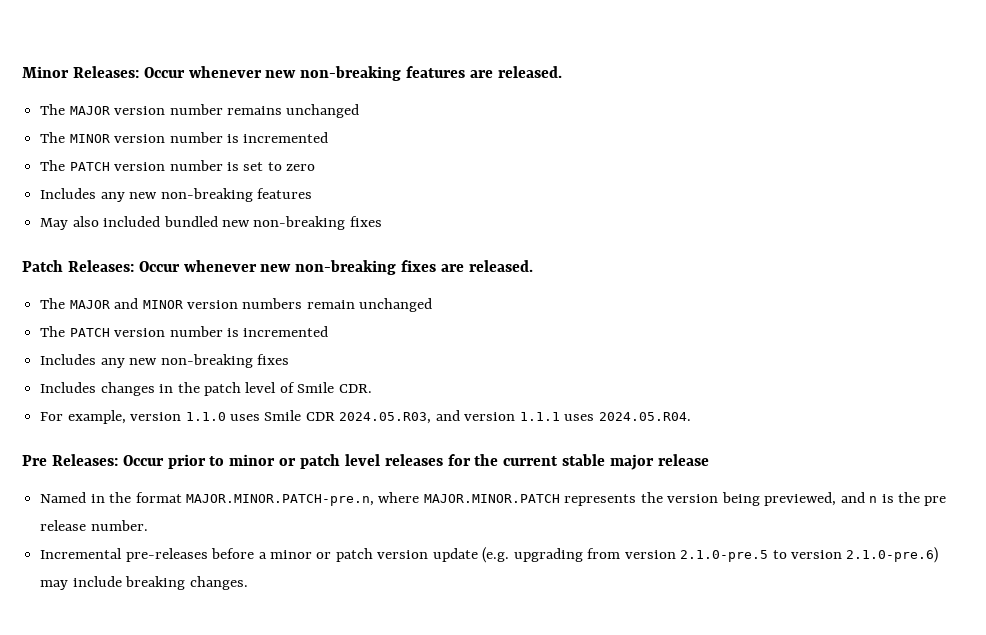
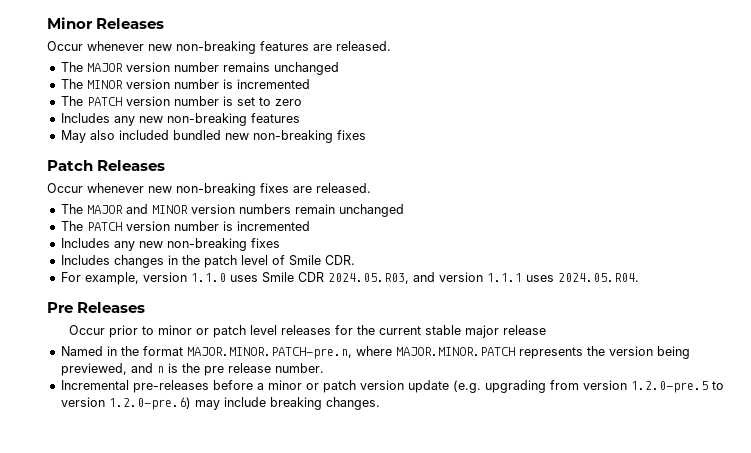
- Minor Releases: Occur whenever new non-breaking features are released.
+ Minor Releases
+ Occur whenever new non-breaking features are released.
- Patch Releases: Occur whenever new non-breaking fixes are released.
+ Patch Releases
+ Occur whenever new non-breaking fixes are released.
- Pre Releases: Occur prior to minor or patch level releases for the current stable major release
+ Pre Releases
+ Occur prior to minor or patch level releases for the current stable major release
- Incremental pre-releases before a minor or patch version update (e.g. upgrading from version 2.1.0-pre.5 to version 2.1.0-pre.6) may include breaking changes.
+ Incremental pre-releases before a minor or patch version update (e.g. upgrading from version 1.2.0-pre.5 to version 1.2.0-pre.6) may include breaking changes.

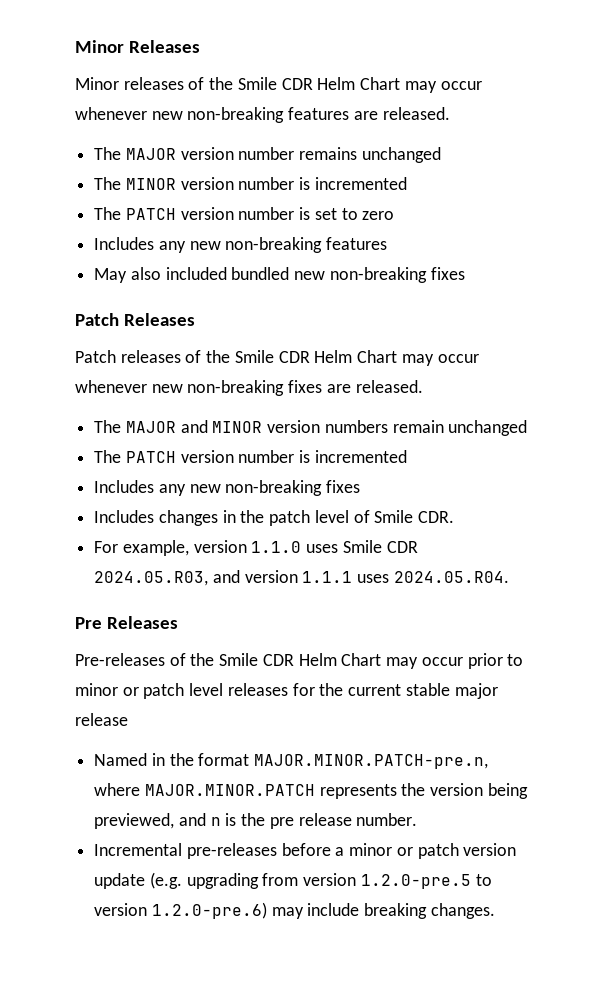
- Occur whenever new non-breaking features are released.
+ Minor releases of the Smile CDR Helm Chart may occur whenever new non-breaking features are released.
- Occur whenever new non-breaking fixes are released.
+ Patch releases of the Smile CDR Helm Chart may occur whenever new non-breaking fixes are released.
- Occur prior to minor or patch level releases for the current stable major release
+ Pre-releases of the Smile CDR Helm Chart may occur prior to minor or patch level releases for the current stable major release

